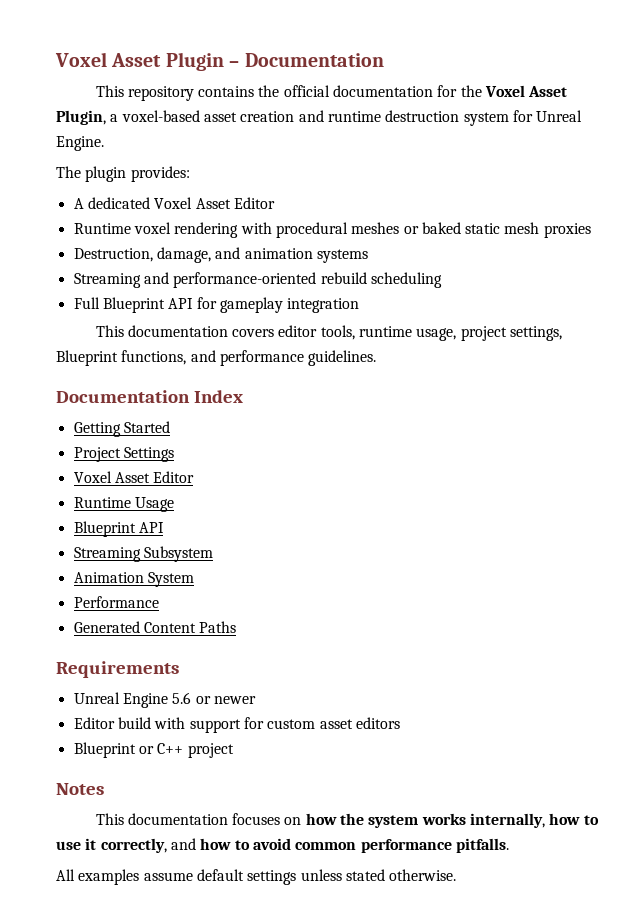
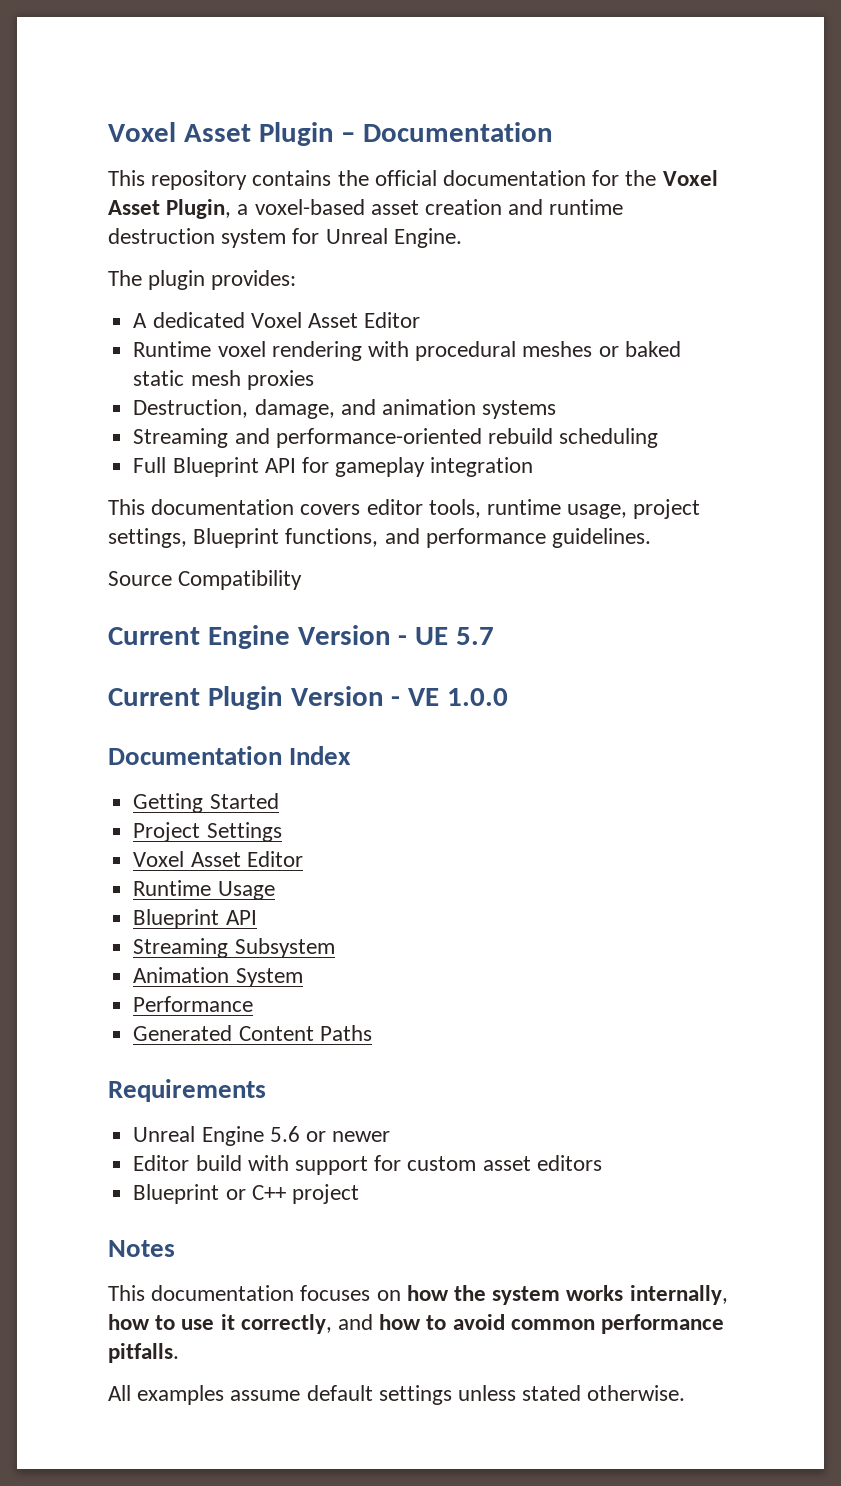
+ Source Compatibility
+ Current Engine Version - UE 5.7
+ Current Plugin Version - VE 1.0.0

